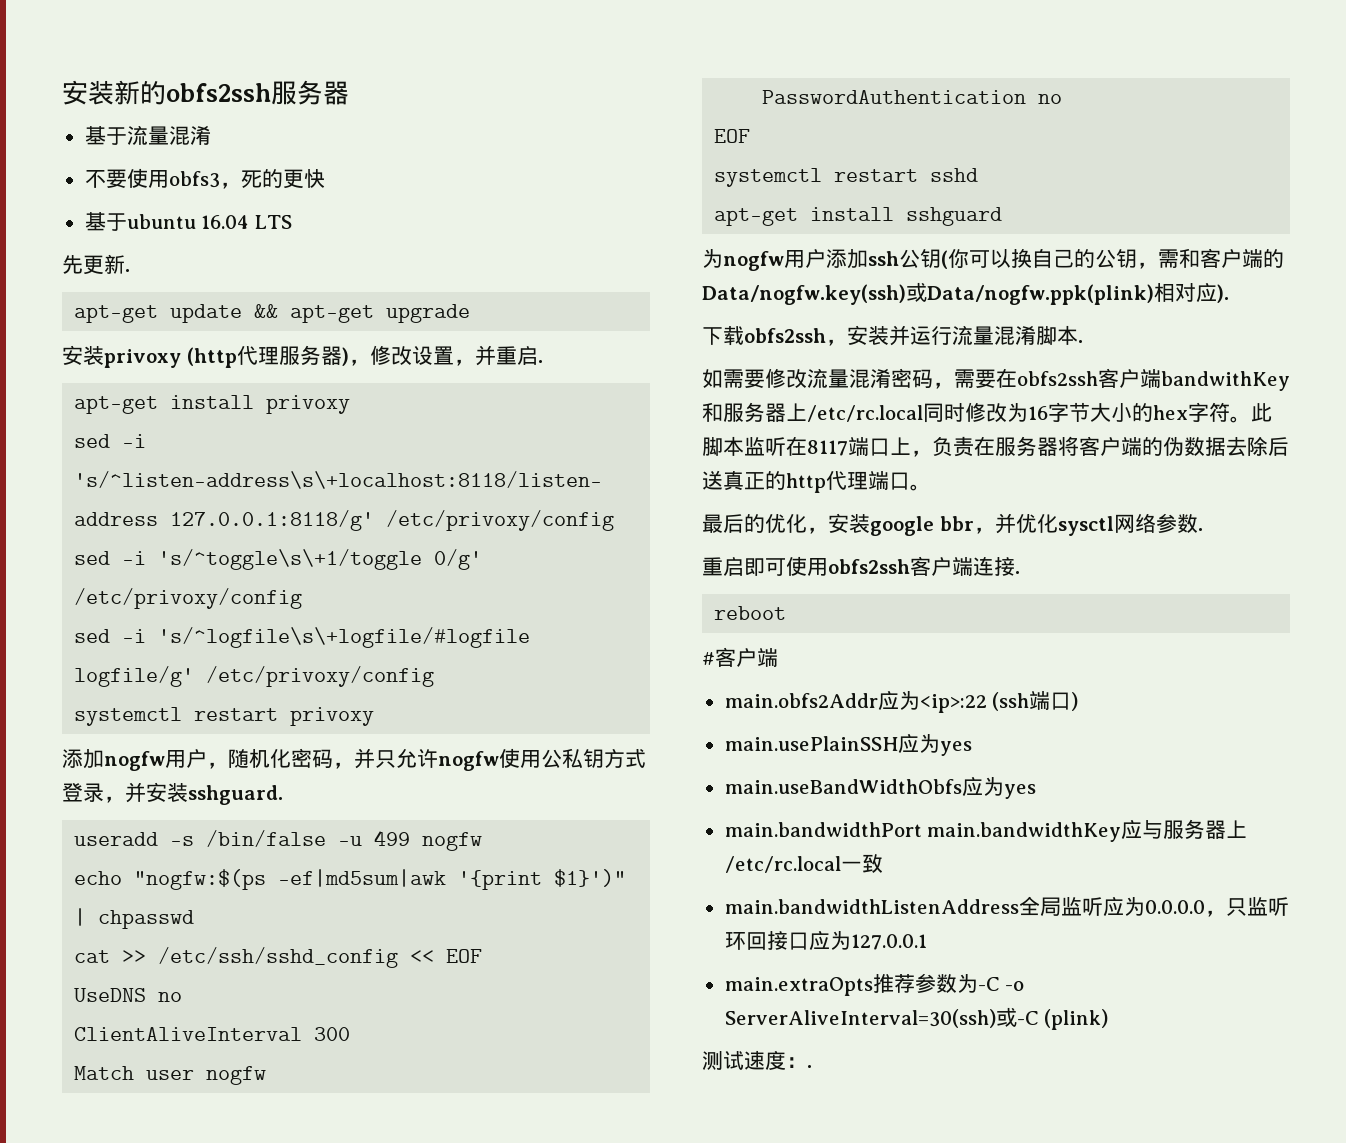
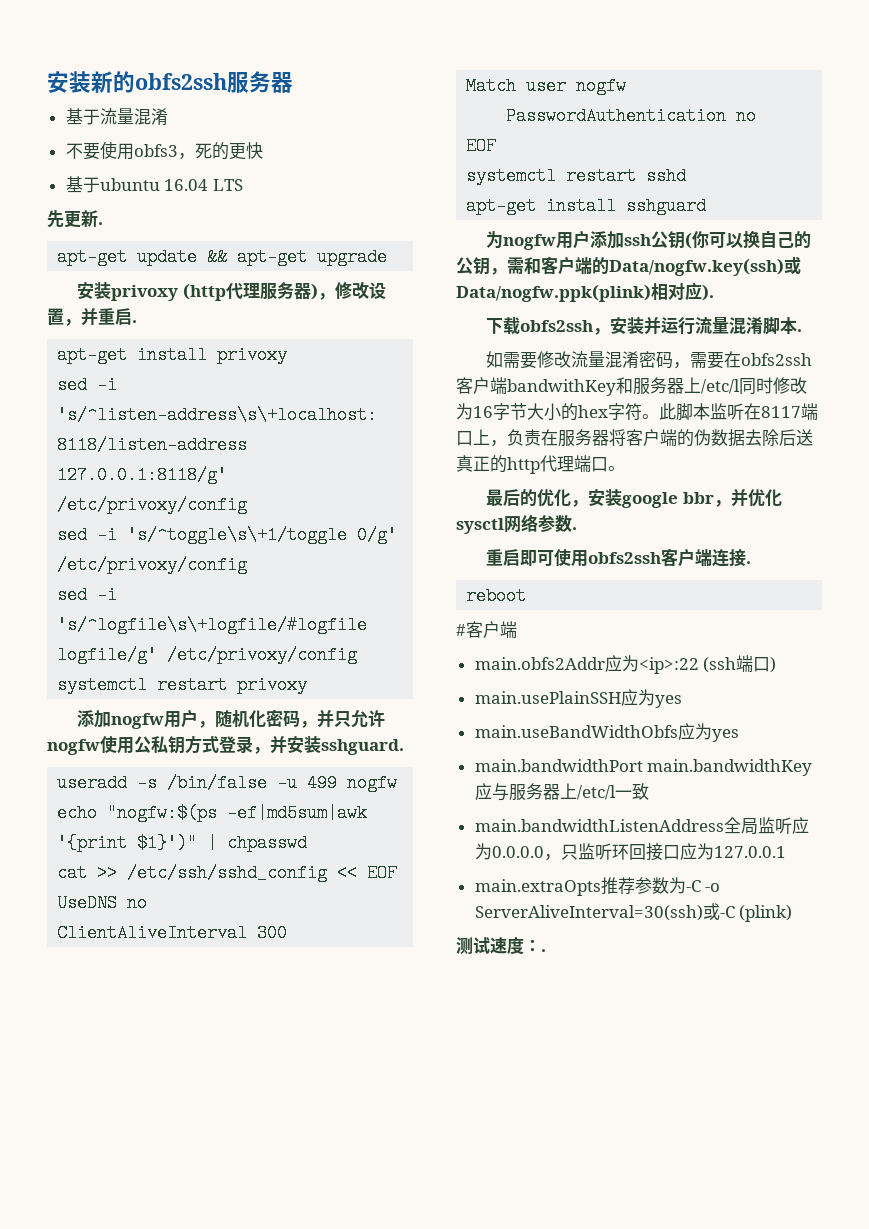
- 如需要修改流量混淆密码，需要在obfs2ssh客户端bandwithKey和服务器上/etc/rc.local同时修改为16字节大小的hex字符。
+ 如需要修改流量混淆密码，需要在obfs2ssh客户端bandwithKey和服务器上/etc/l同时修改为16字节大小的hex字符。
- main.bandwidthPort main.bandwidthKey应与服务器上/etc/rc.local一致
+ main.bandwidthPort main.bandwidthKey应与服务器上/etc/l一致

